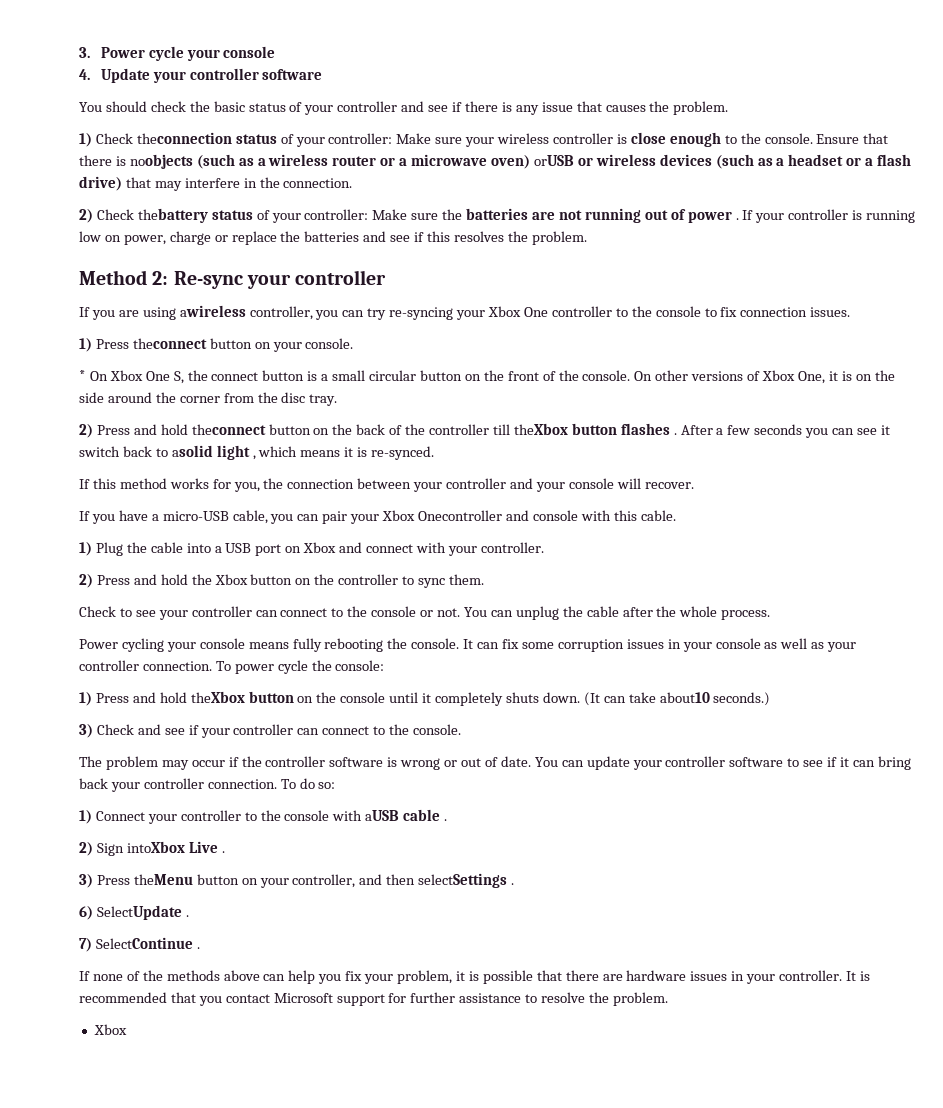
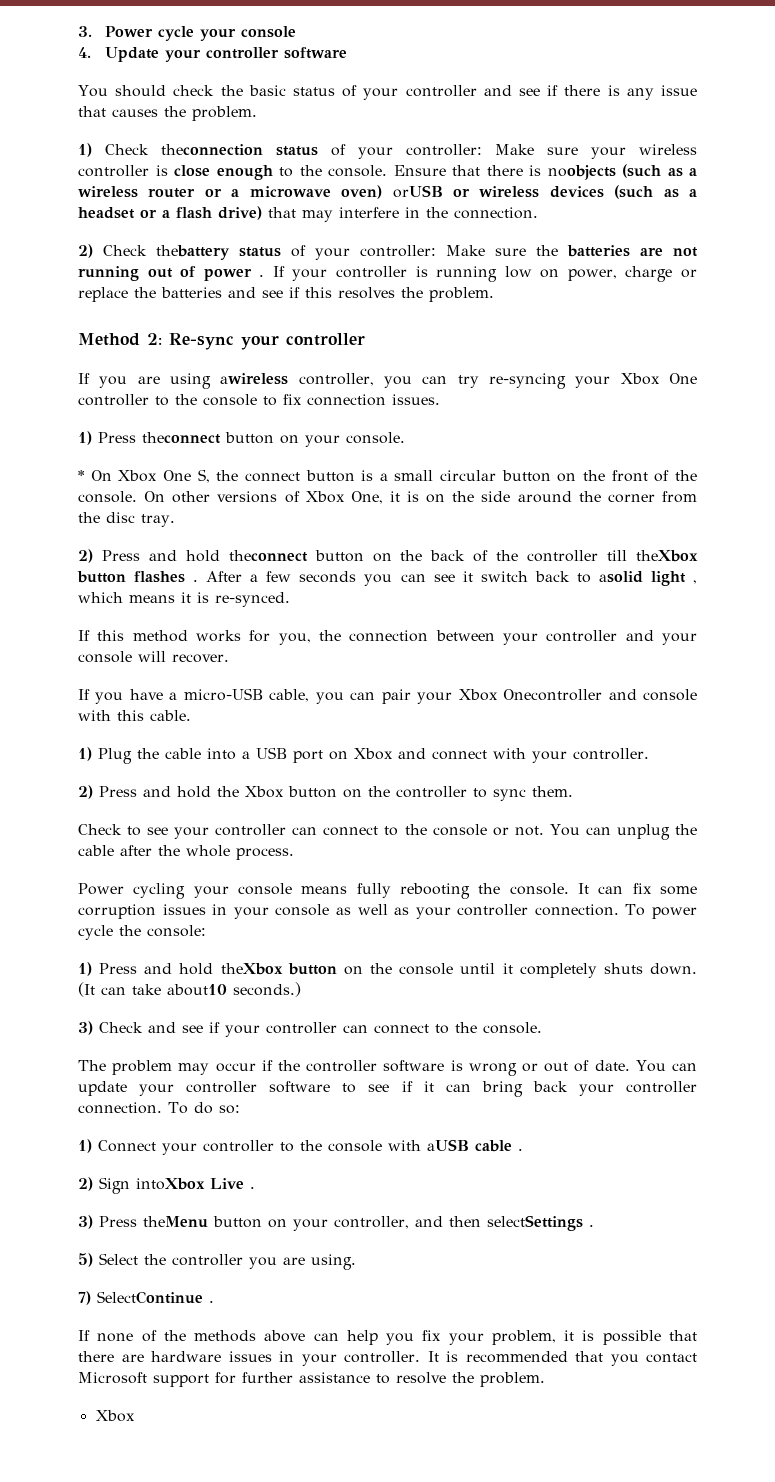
- 6) SelectUpdate .
+ 5) Select the controller you are using.

